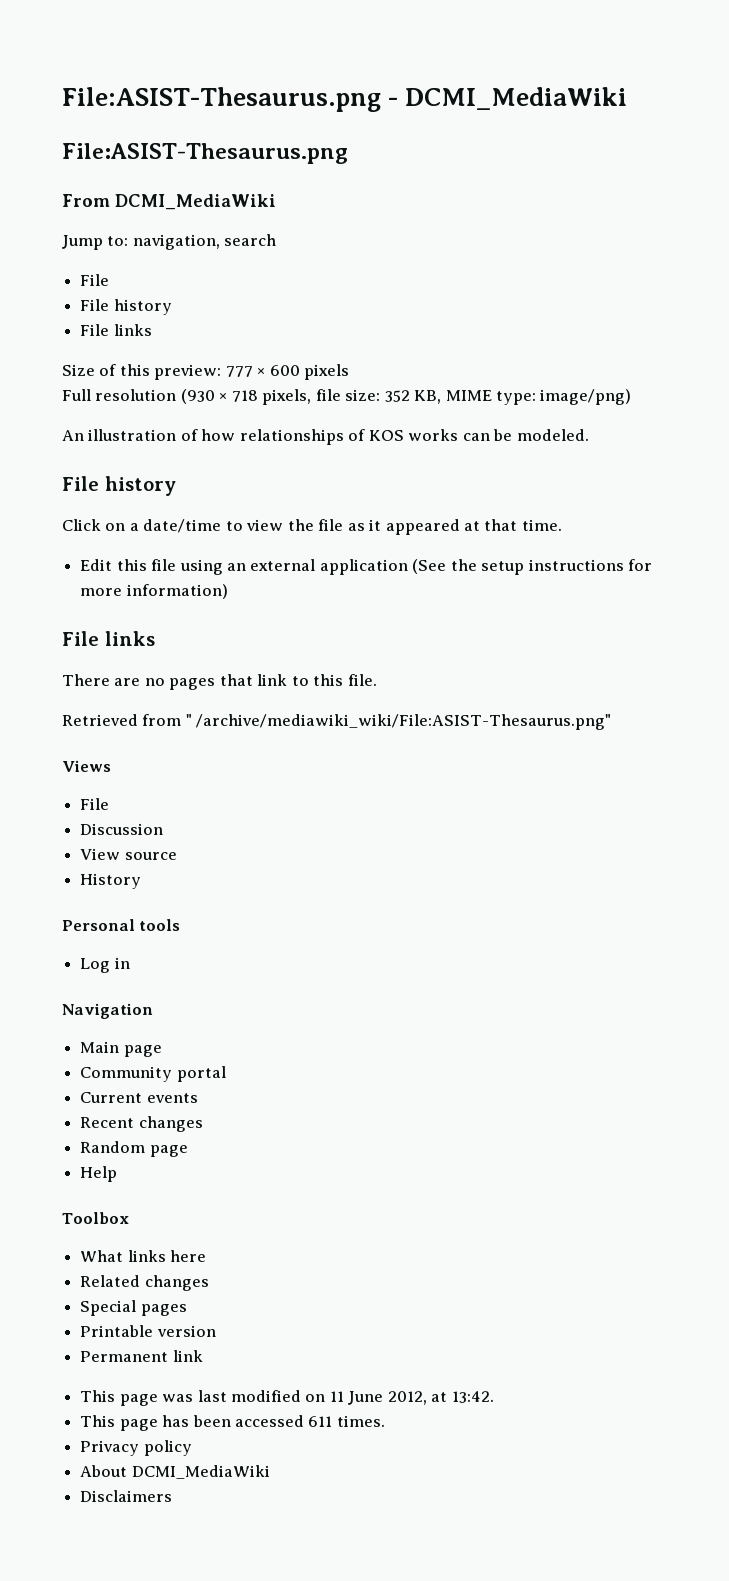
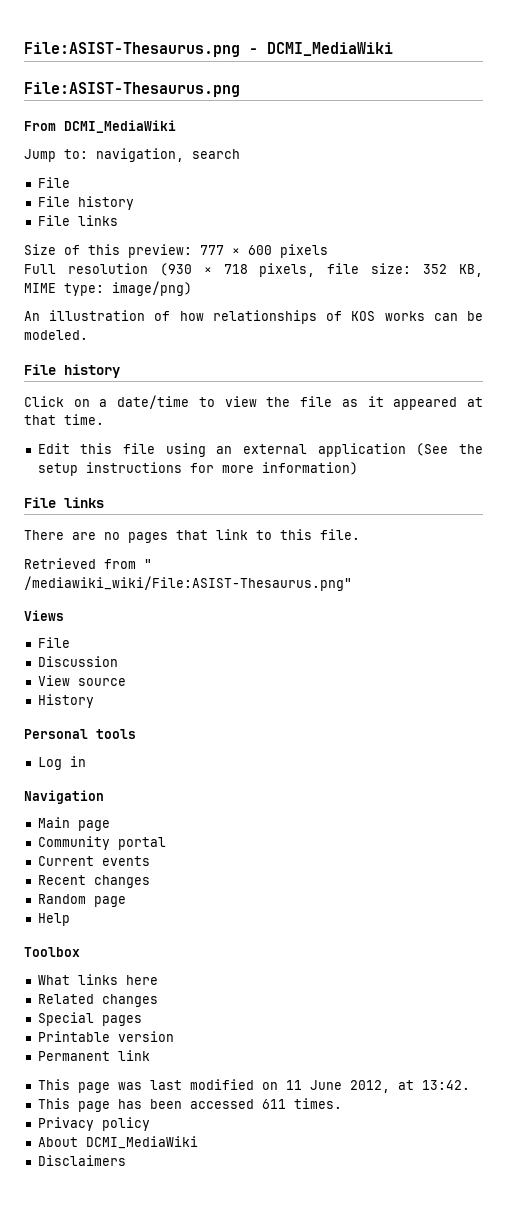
- Retrieved from " /archive/mediawiki_wiki/File:ASIST-Thesaurus.png"
+ Retrieved from " /mediawiki_wiki/File:ASIST-Thesaurus.png"

